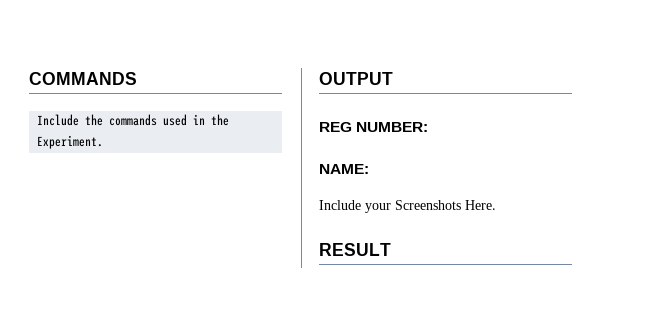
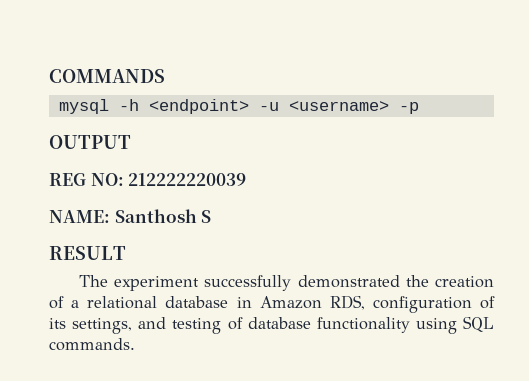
- Include the commands used in the Experiment.
+ mysql -h <endpoint> -u <username> -p
- REG NUMBER:
+ REG NO: 212222220039
- NAME:
- Include your Screenshots Here.
+ NAME: Santhosh S
  RESULT
+ The experiment successfully demonstrated the creation of a relational database in Amazon RDS, configuration of its settings, and testing of database functionality using SQL commands.

